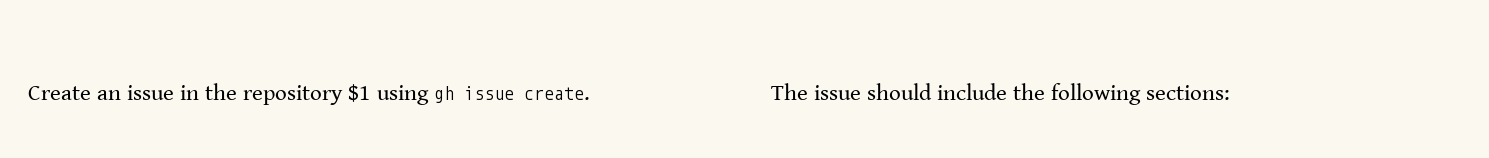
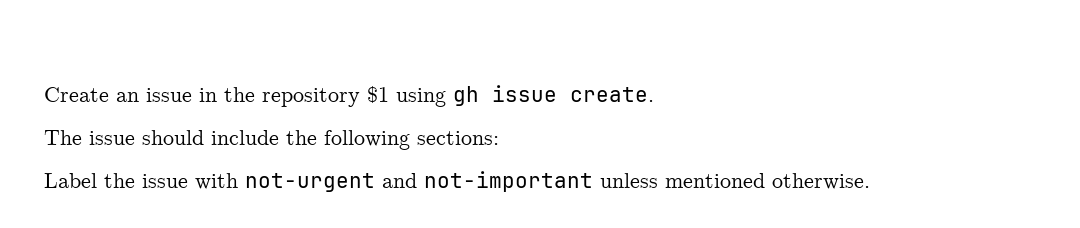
+ Label the issue with not-urgent and not-important unless mentioned otherwise.

